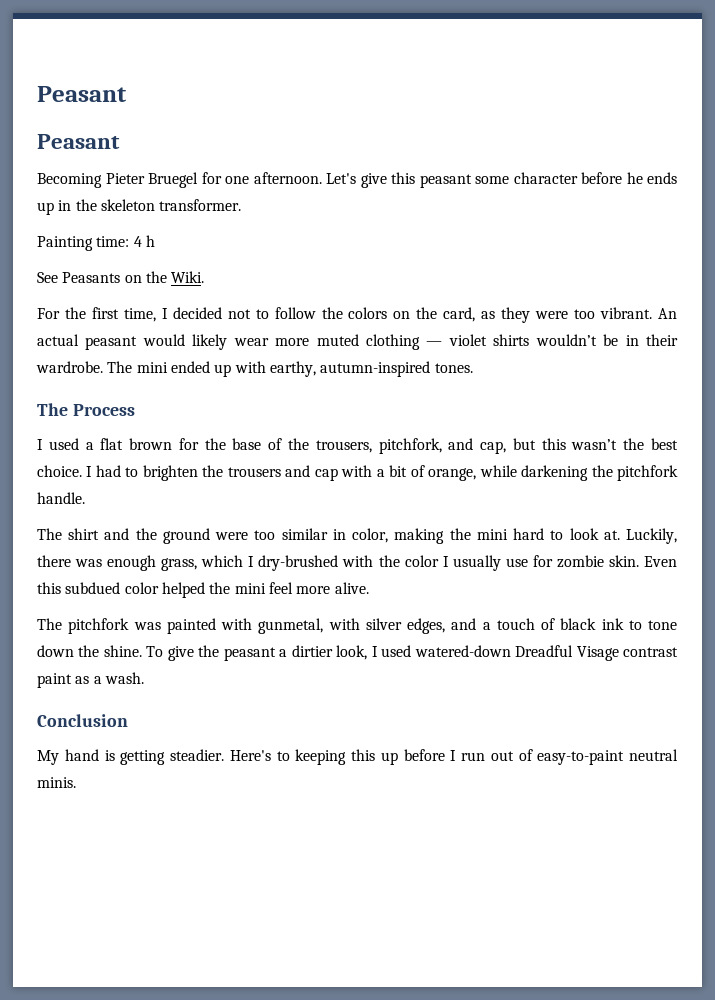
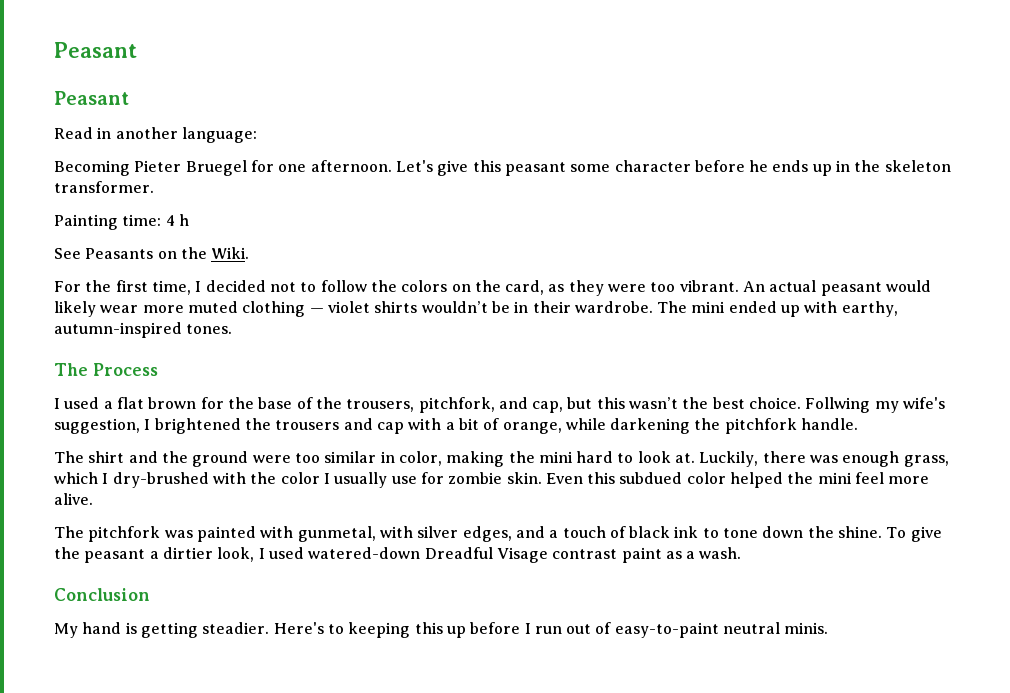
+ Read in another language:
- I had to brighten the trousers and cap with a bit of orange, while darkening the pitchfork handle.
+ Follwing my wife's suggestion, I brightened the trousers and cap with a bit of orange, while darkening the pitchfork handle.

